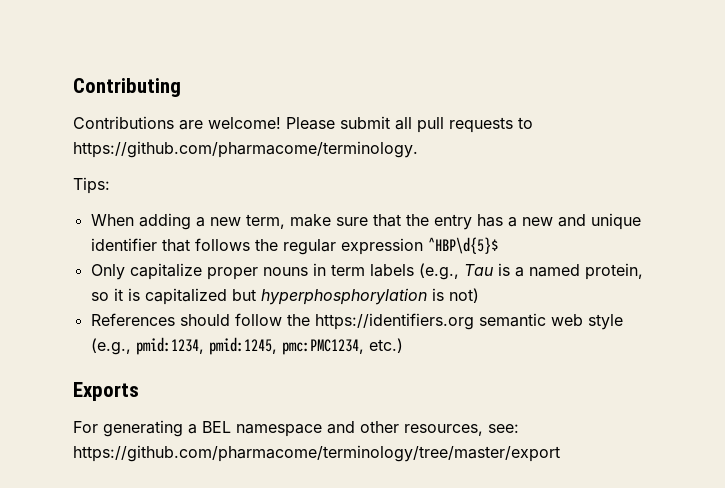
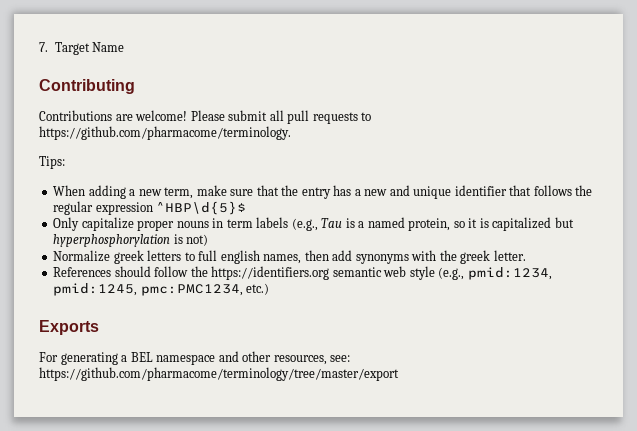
+ 7. Target Name
+ Normalize greek letters to full english names, then add synonyms with the greek letter.

